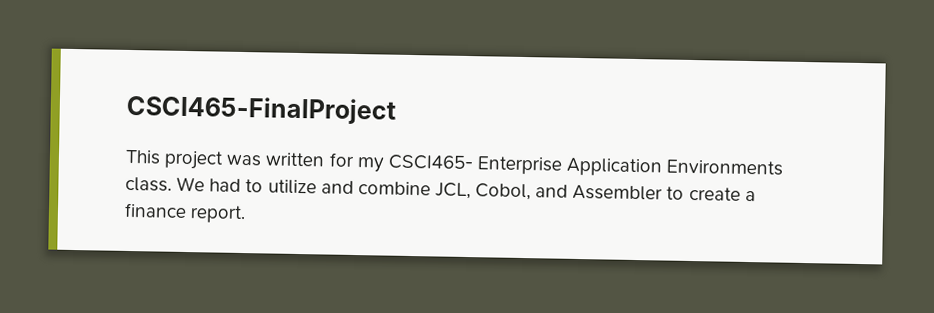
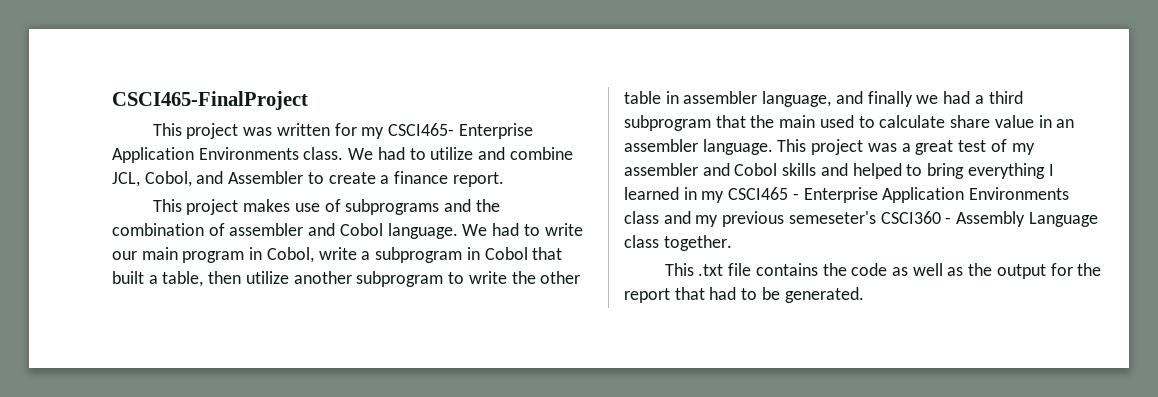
+ This project makes use of subprograms and the combination of assembler and Cobol language. We had to write our main program in Cobol, write a subprogram in Cobol that built a table, then utilize another subprogram to write the other table in assembler language, and finally we had a third subprogram that the main used to calculate share value in an assembler language. This project was a great test of my assembler and Cobol skills and helped to bring everything I learned in my CSCI465 - Enterprise Application Environments class and my previous semeseter's CSCI360 - Assembly Language class together.
+ This .txt file contains the code as well as the output for the report that had to be generated.

